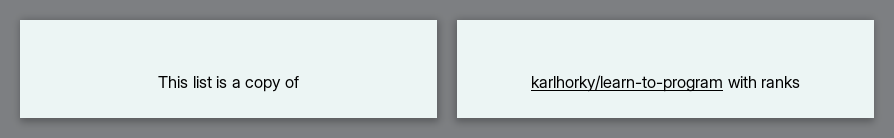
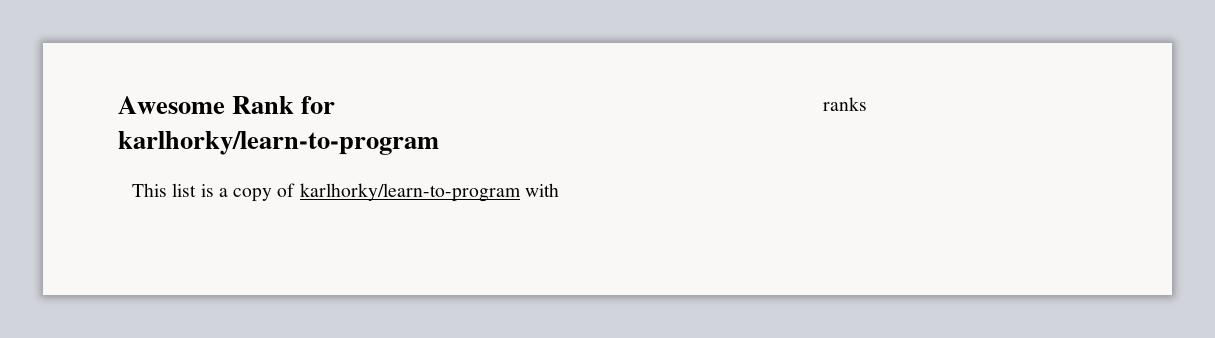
+ Awesome Rank for karlhorky/learn-to-program

